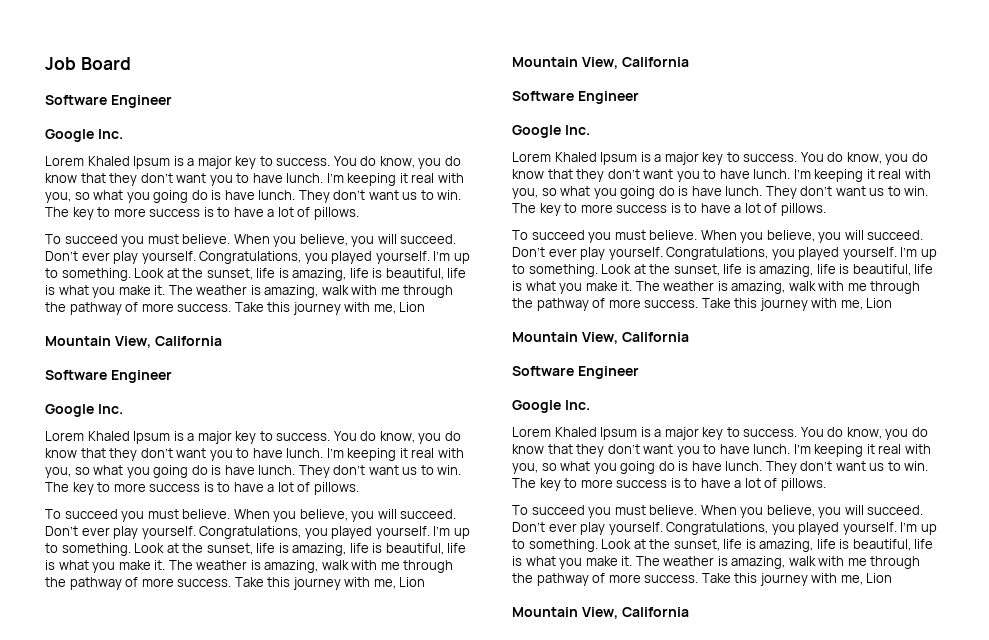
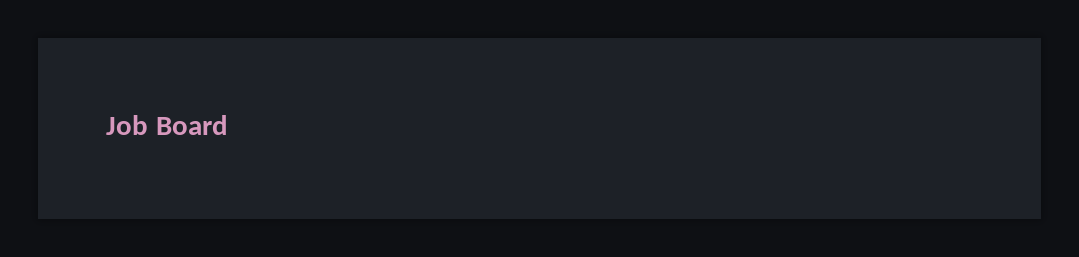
  Job Board
- Software Engineer
- Google Inc.
- Lorem Khaled Ipsum is a major key to success. You do know, you do know that they don’t want you to have lunch. I’m keeping it real with you, so what you going do is have lunch. They don’t want us to win. The key to more success is to have a lot of pillows.
- To succeed you must believe. When you believe, you will succeed. Don’t ever play yourself. Congratulations, you played yourself. I’m up to something. Look at the sunset, life is amazing, life is beautiful, life is what you make it. The weather is amazing, walk with me through the pathway of more success. Take this journey with me, Lion
- Mountain View, California
- Software Engineer
- Google Inc.
- Lorem Khaled Ipsum is a major key to success. You do know, you do know that they don’t want you to have lunch. I’m keeping it real with you, so what you going do is have lunch. They don’t want us to win. The key to more success is to have a lot of pillows.
- To succeed you must believe. When you believe, you will succeed. Don’t ever play yourself. Congratulations, you played yourself. I’m up to something. Look at the sunset, life is amazing, life is beautiful, life is what you make it. The weather is amazing, walk with me through the pathway of more success. Take this journey with me, Lion
- Mountain View, California
- Software Engineer
- Google Inc.
- Lorem Khaled Ipsum is a major key to success. You do know, you do know that they don’t want you to have lunch. I’m keeping it real with you, so what you going do is have lunch. They don’t want us to win. The key to more success is to have a lot of pillows.
- To succeed you must believe. When you believe, you will succeed. Don’t ever play yourself. Congratulations, you played yourself. I’m up to something. Look at the sunset, life is amazing, life is beautiful, life is what you make it. The weather is amazing, walk with me through the pathway of more success. Take this journey with me, Lion
- Mountain View, California
- Software Engineer
- Google Inc.
- Lorem Khaled Ipsum is a major key to success. You do know, you do know that they don’t want you to have lunch. I’m keeping it real with you, so what you going do is have lunch. They don’t want us to win. The key to more success is to have a lot of pillows.
- To succeed you must believe. When you believe, you will succeed. Don’t ever play yourself. Congratulations, you played yourself. I’m up to something. Look at the sunset, life is amazing, life is beautiful, life is what you make it. The weather is amazing, walk with me through the pathway of more success. Take this journey with me, Lion
- Mountain View, California

